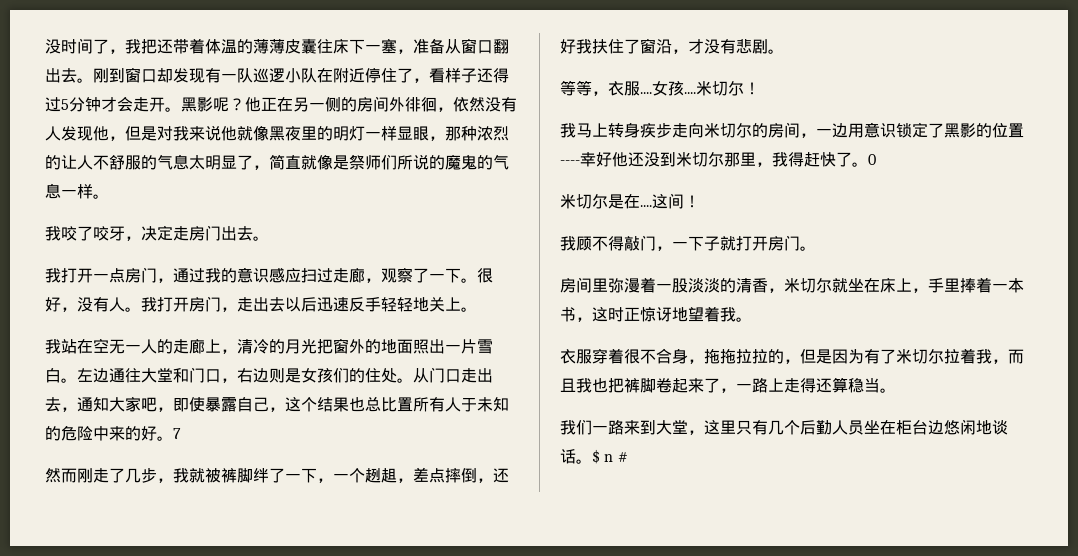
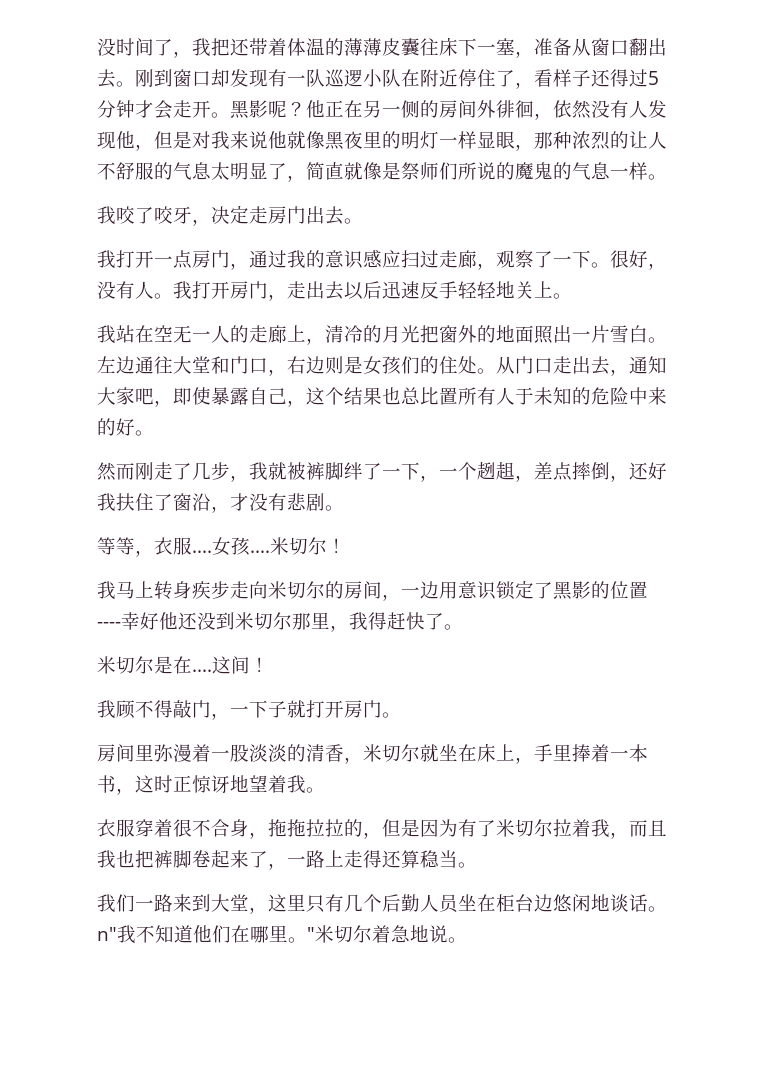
- 7
- 0
- 我们一路来到大堂，这里只有几个后勤人员坐在柜台边悠闲地谈话。$ n #
+ 我们一路来到大堂，这里只有几个后勤人员坐在柜台边悠闲地谈话。n"我不知道他们在哪里。"米切尔着急地说。

